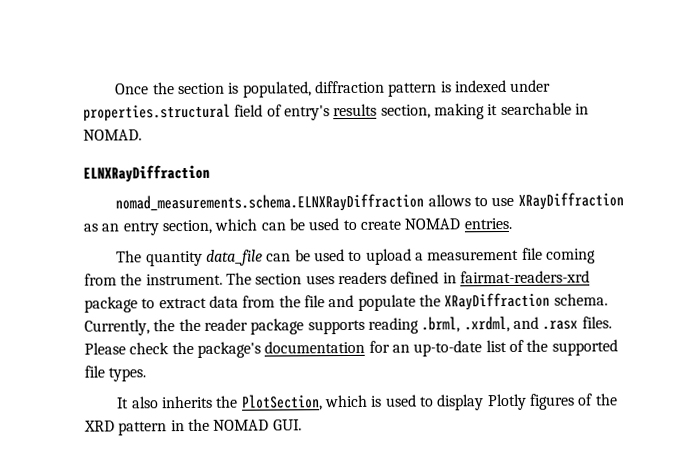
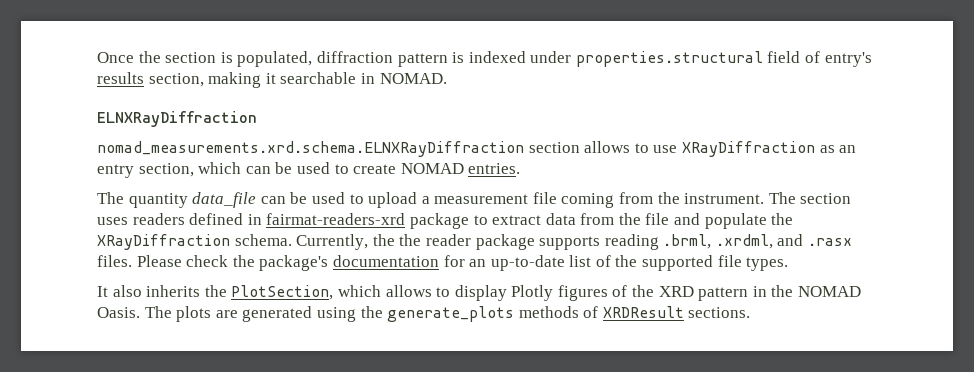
- nomad_measurements.schema.ELNXRayDiffraction allows to use XRayDiffraction as an entry section, which can be used to create NOMAD entries.
+ nomad_measurements.xrd.schema.ELNXRayDiffraction section allows to use XRayDiffraction as an entry section, which can be used to create NOMAD entries.
- It also inherits the PlotSection, which is used to display Plotly figures of the XRD pattern in the NOMAD GUI.
+ It also inherits the PlotSection, which allows to display Plotly figures of the XRD pattern in the NOMAD Oasis. The plots are generated using the generate_plots methods of XRDResult sections.

